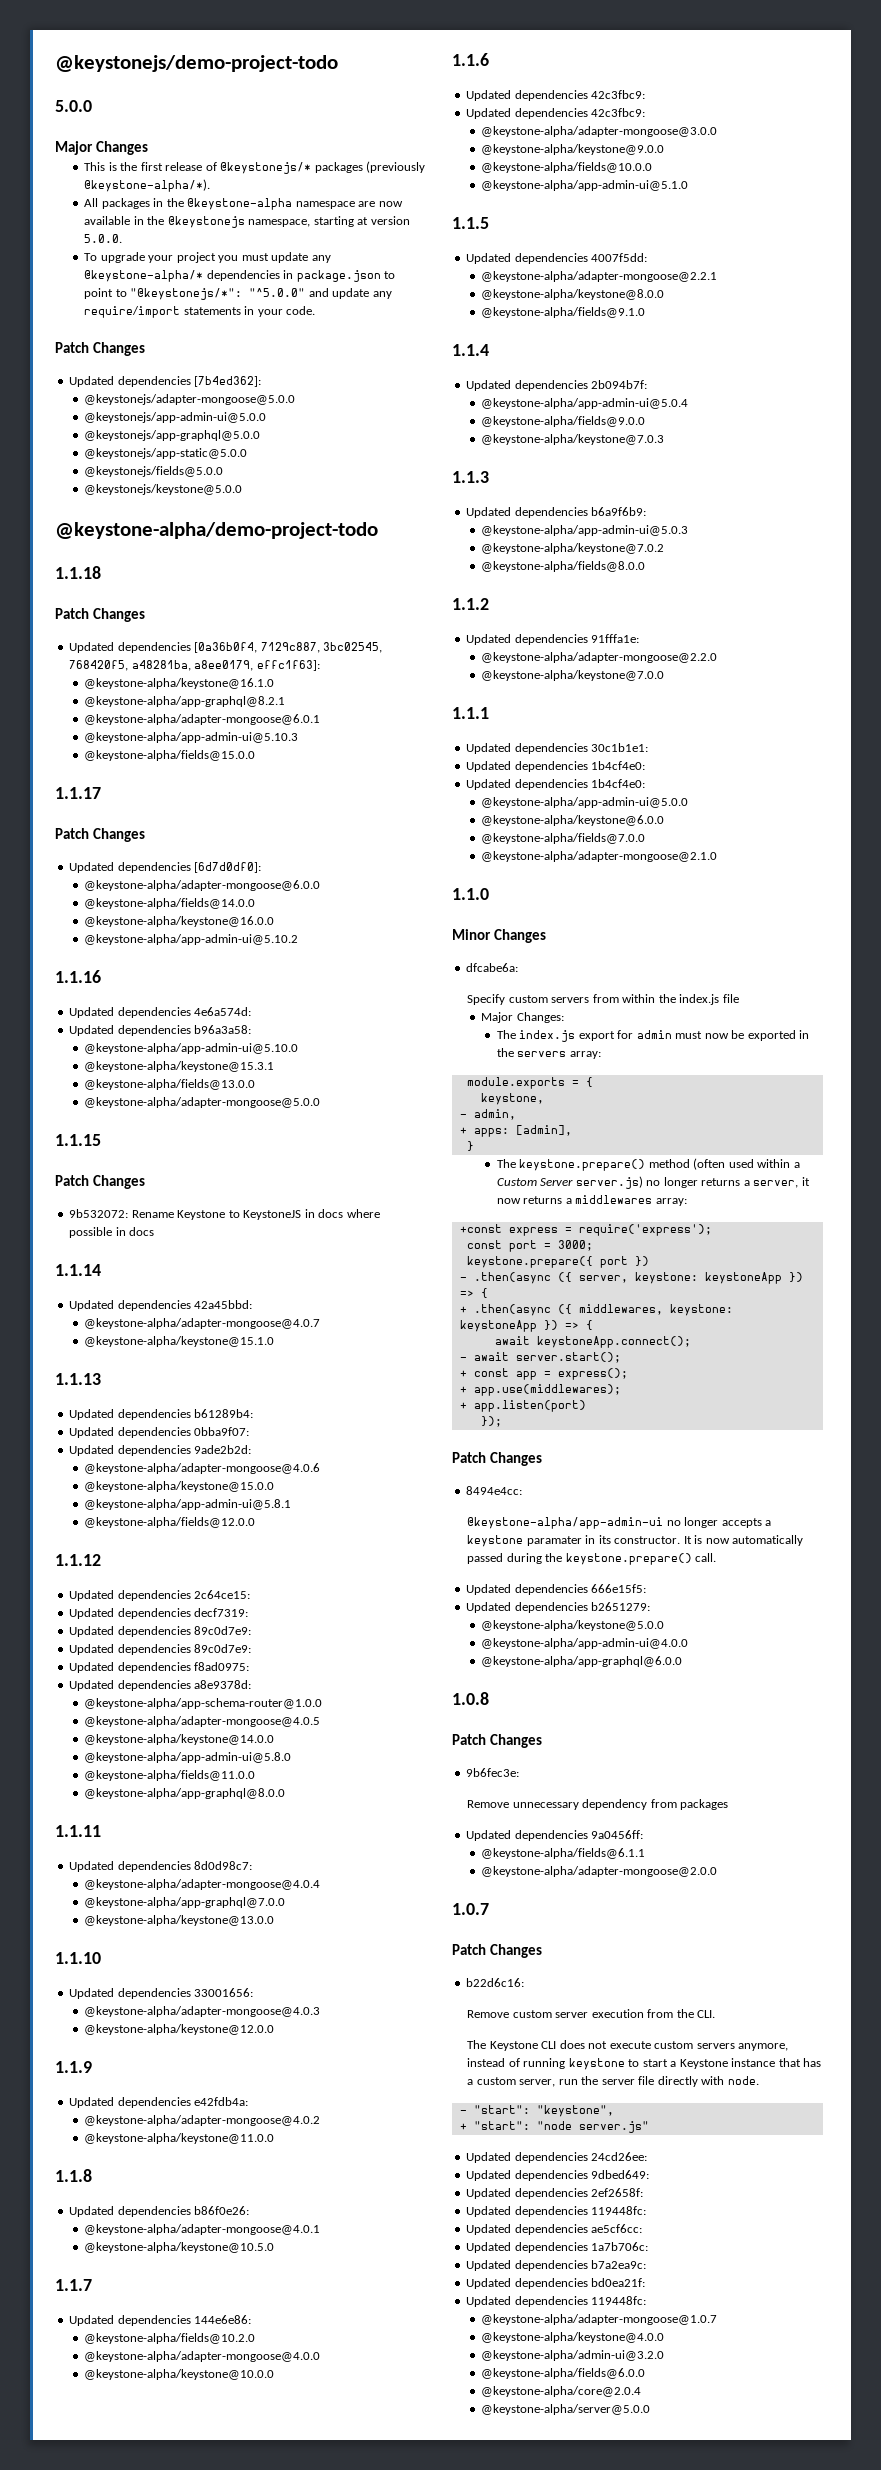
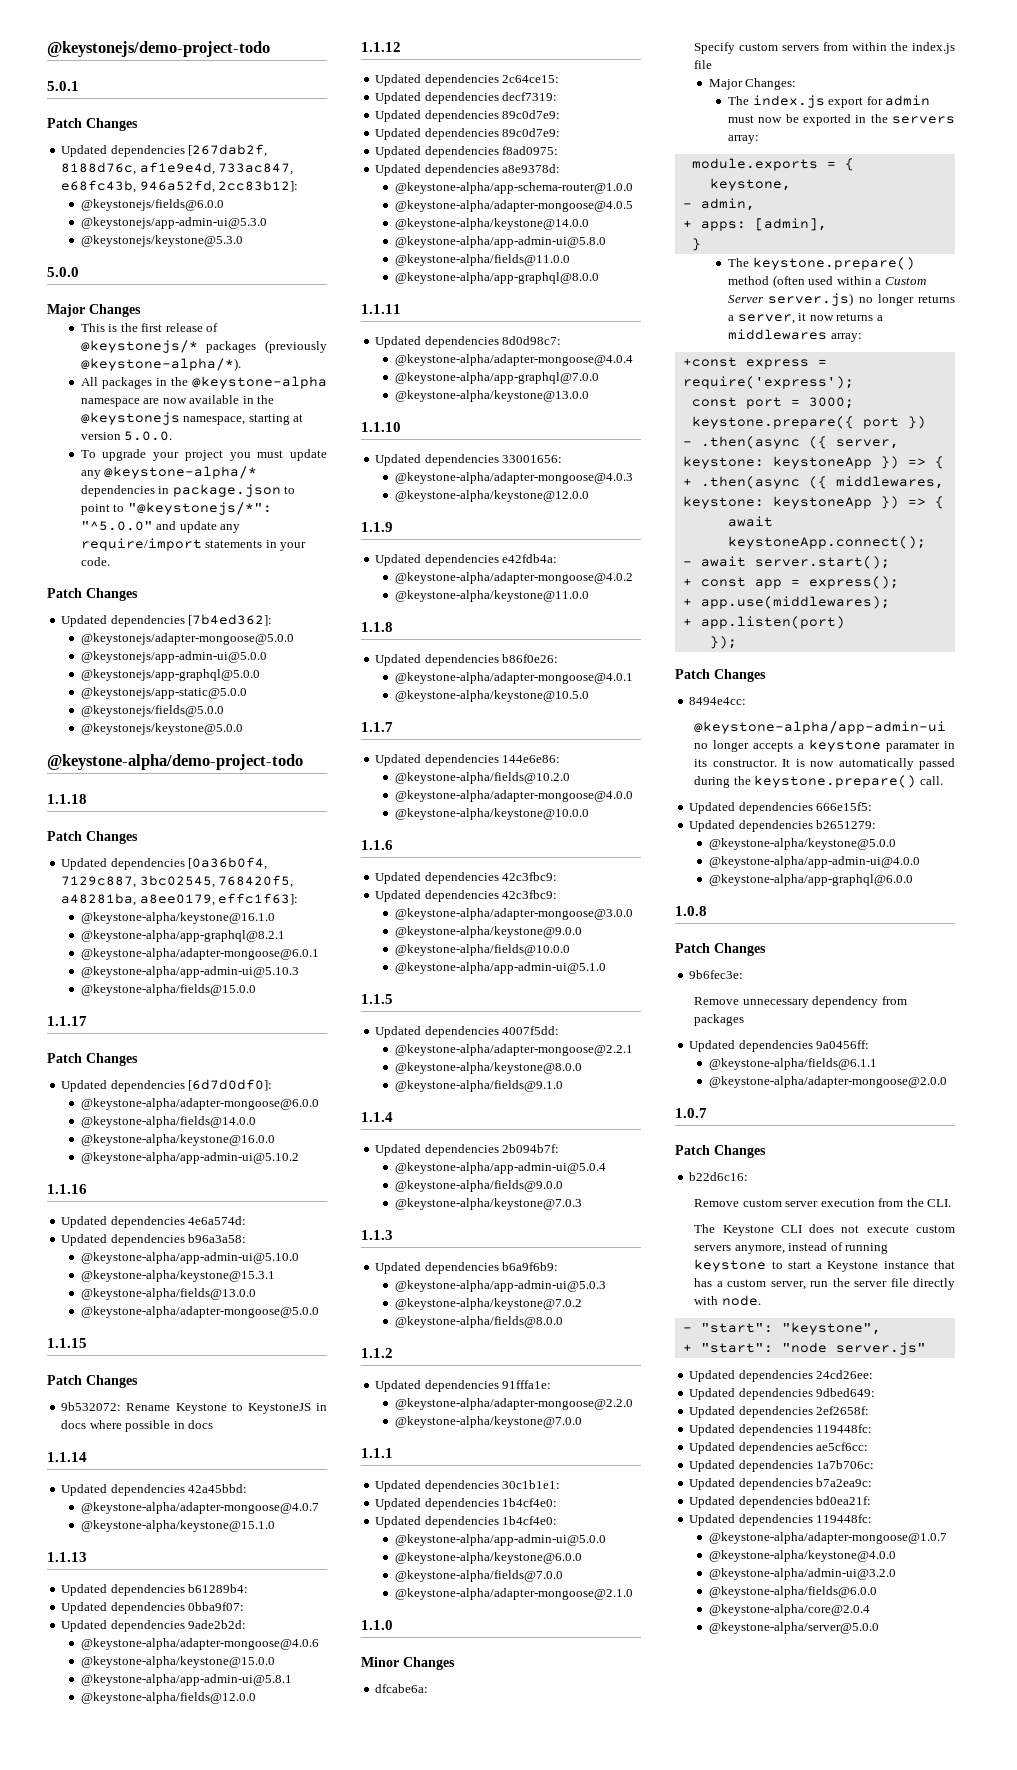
+ 5.0.1
+ Patch Changes
+ Updated dependencies [267dab2f, 8188d76c, af1e9e4d, 733ac847, e68fc43b, 946a52fd, 2cc83b12]:
+ @keystonejs/fields@6.0.0
+ @keystonejs/app-admin-ui@5.3.0
+ @keystonejs/keystone@5.3.0

